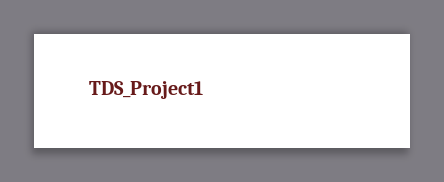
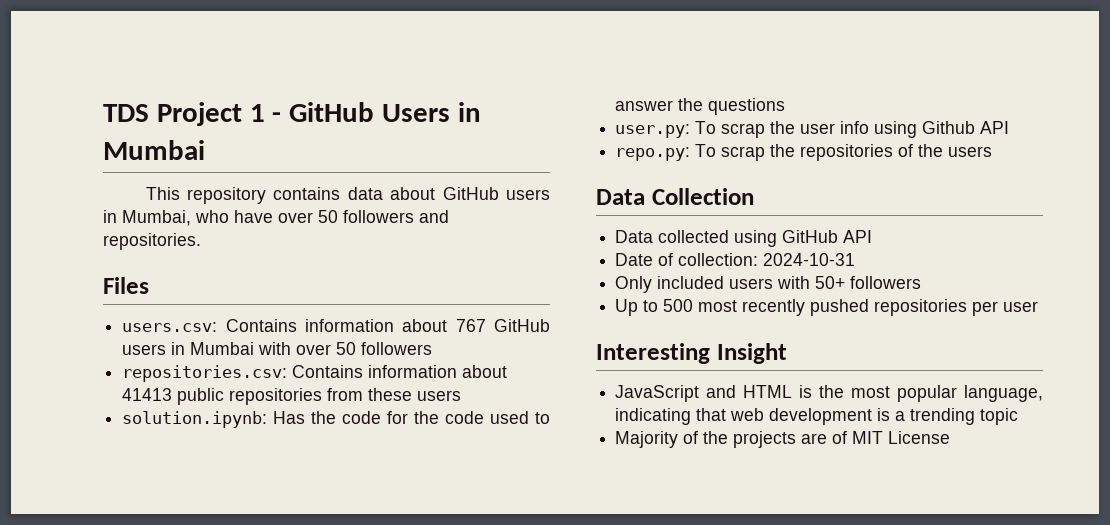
- TDS_Project1
+ TDS Project 1 - GitHub Users in Mumbai
+ This repository contains data about GitHub users in Mumbai, who have over 50 followers and repositories.
+ Files
+ users.csv: Contains information about 767 GitHub users in Mumbai with over 50 followers
+ repositories.csv: Contains information about 41413 public repositories from these users
+ solution.ipynb: Has the code for the code used to answer the questions
+ user.py: To scrap the user info using Github API
+ repo.py: To scrap the repositories of the users
+ Data Collection
+ Data collected using GitHub API
+ Date of collection: 2024-10-31
+ Only included users with 50+ followers
+ Up to 500 most recently pushed repositories per user
+ Interesting Insight
+ JavaScript and HTML is the most popular language, indicating that web development is a trending topic
+ Majority of the projects are of MIT License

